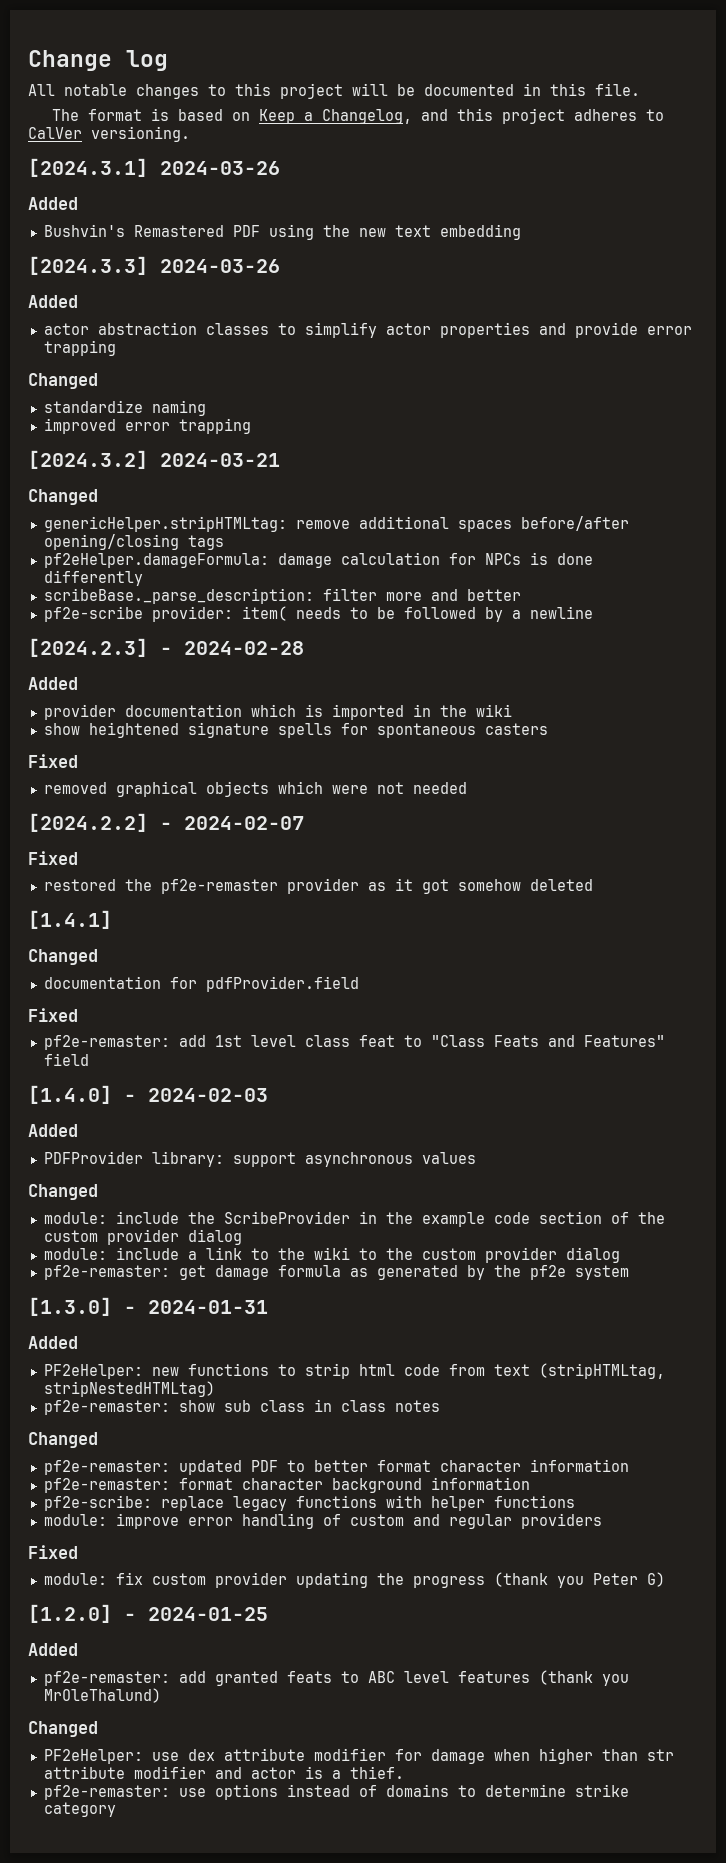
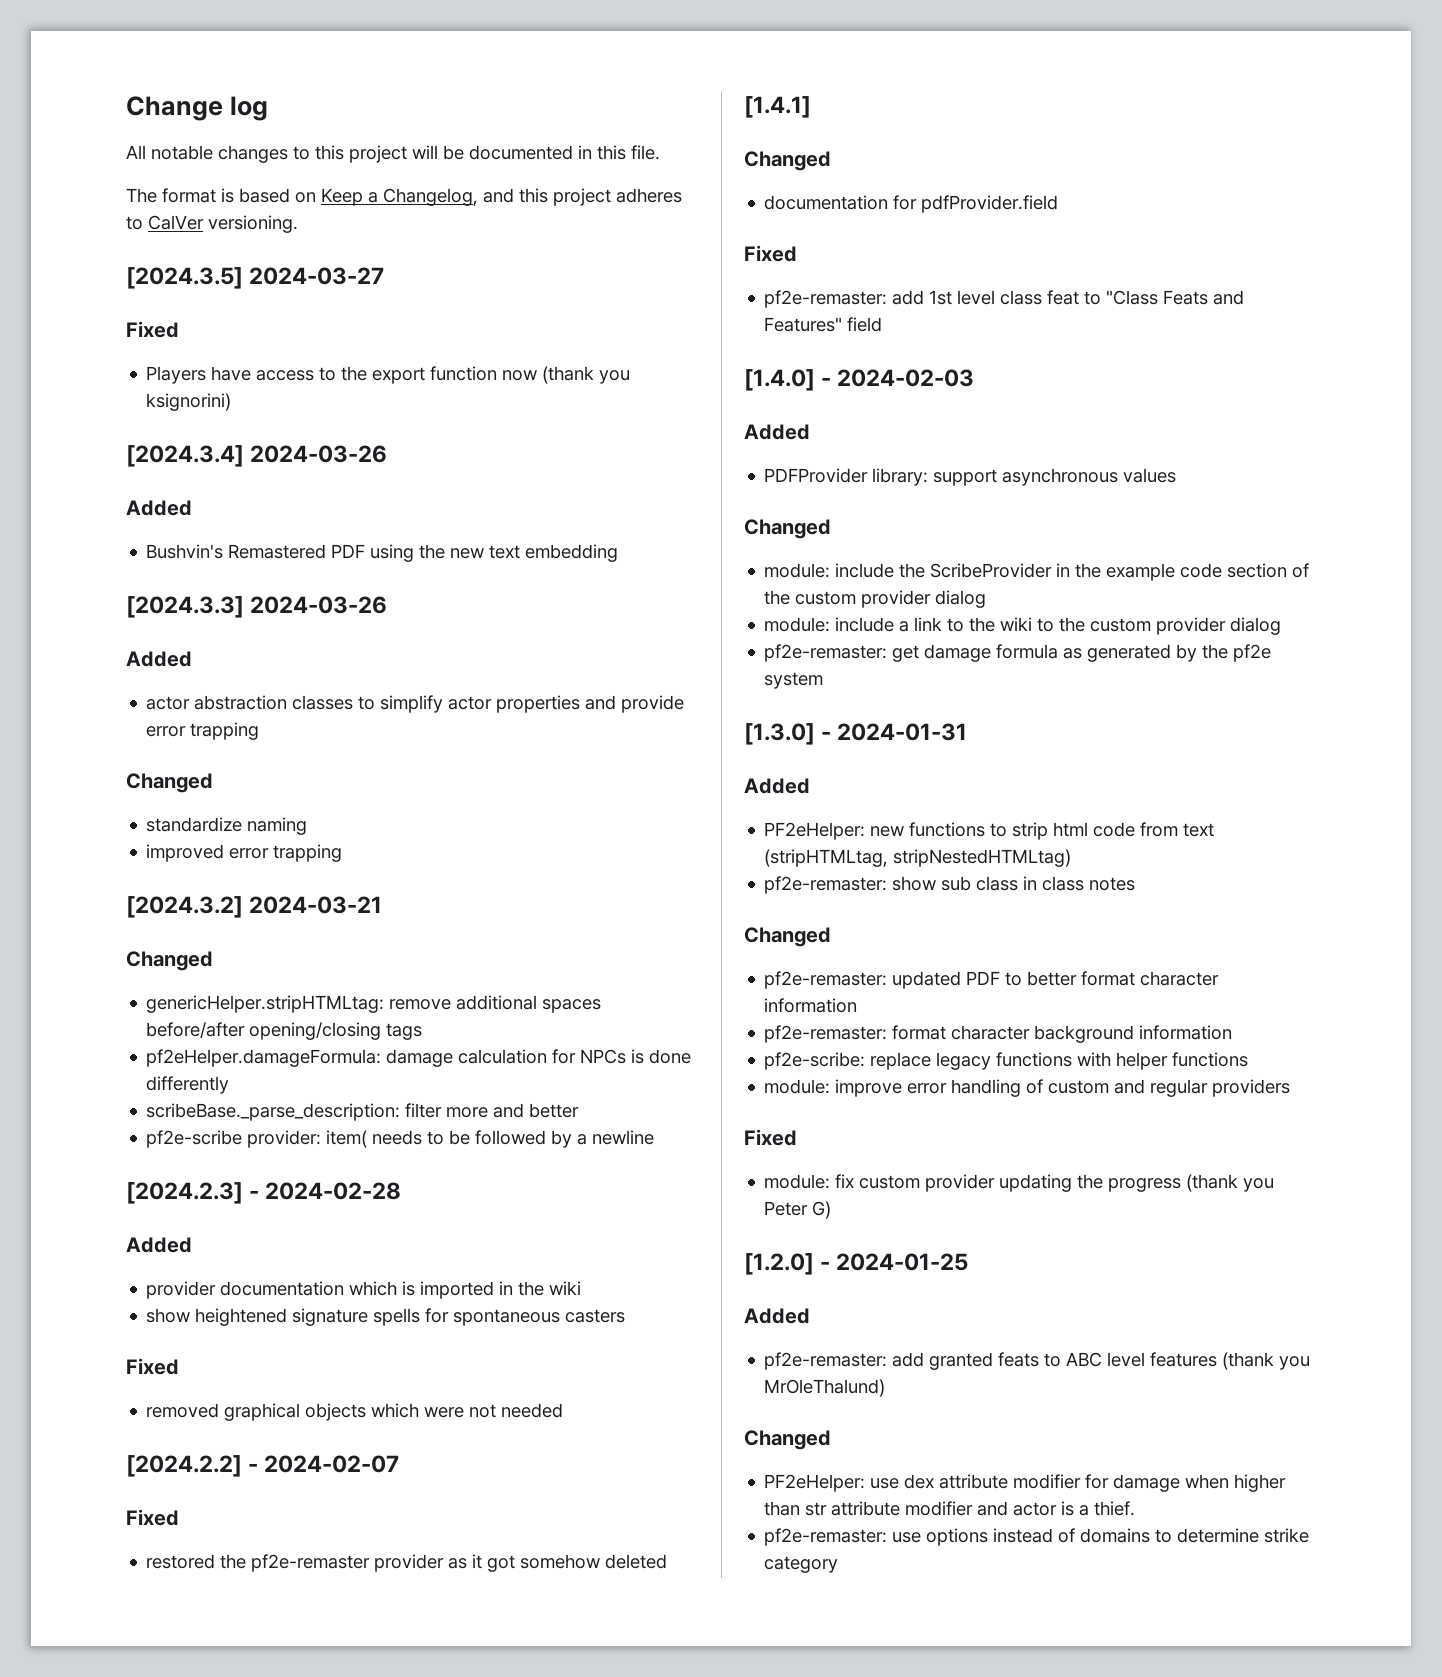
- [2024.3.1] 2024-03-26
+ [2024.3.5] 2024-03-27
+ Fixed
+ Players have access to the export function now (thank you ksignorini)
+ [2024.3.4] 2024-03-26

